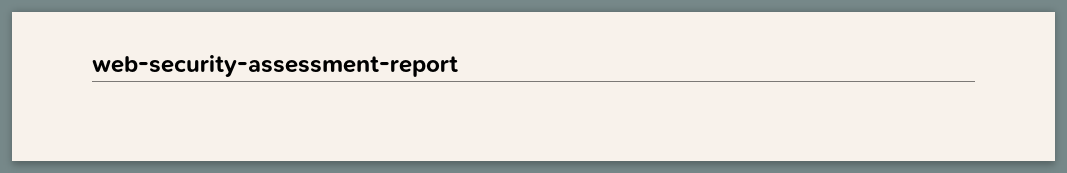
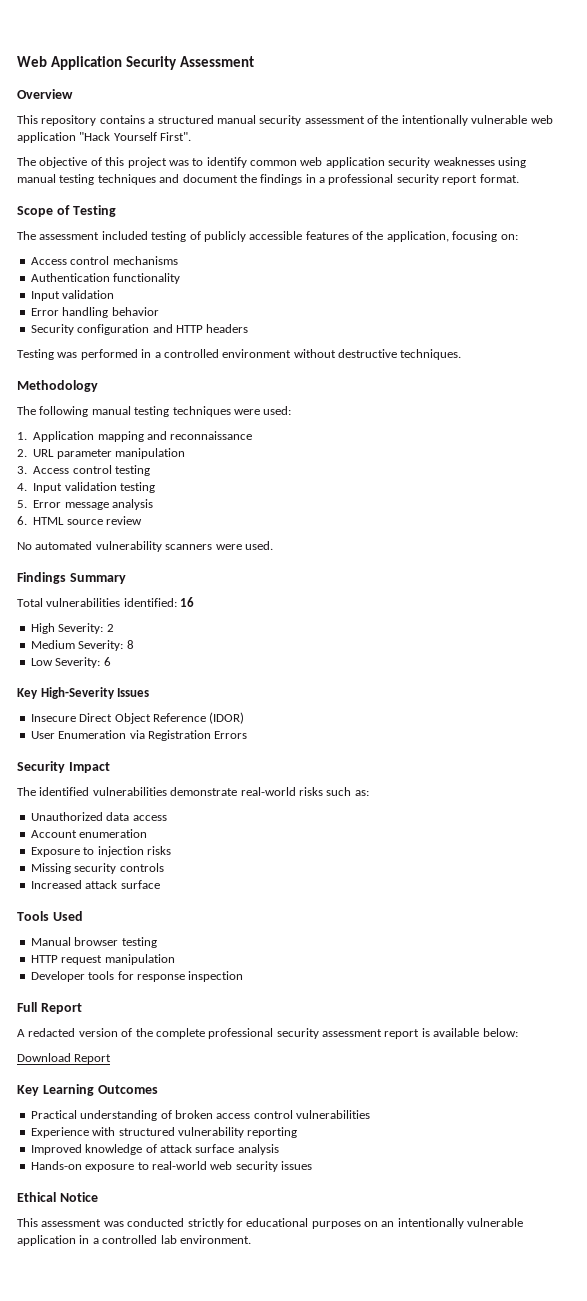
- web-security-assessment-report
+ Web Application Security Assessment
+ Overview
+ This repository contains a structured manual security assessment of the intentionally vulnerable web application "Hack Yourself First".
+ The objective of this project was to identify common web application security weaknesses using manual testing techniques and document the findings in a professional security report format.
+ Scope of Testing
+ The assessment included testing of publicly accessible features of the application, focusing on:
+ Access control mechanisms
+ Authentication functionality
+ Input validation
+ Error handling behavior
+ Security configuration and HTTP headers
+ Testing was performed in a controlled environment without destructive techniques.
+ Methodology
+ The following manual testing techniques were used:
+ 1. Application mapping and reconnaissance
+ 2. URL parameter manipulation
+ 3. Access control testing
+ 4. Input validation testing
+ 5. Error message analysis
+ 6. HTML source review
+ No automated vulnerability scanners were used.
+ Findings Summary
+ Total vulnerabilities identified: 16
+ High Severity: 2
+ Medium Severity: 8
+ Low Severity: 6
+ Key High-Severity Issues
+ Insecure Direct Object Reference (IDOR)
+ User Enumeration via Registration Errors
+ Security Impact
+ The identified vulnerabilities demonstrate real-world risks such as:
+ Unauthorized data access
+ Account enumeration
+ Exposure to injection risks
+ Missing security controls
+ Increased attack surface
+ Tools Used
+ Manual browser testing
+ HTTP request manipulation
+ Developer tools for response inspection
+ Full Report
+ A redacted version of the complete professional security assessment report is available below:
+ Download Report
+ Key Learning Outcomes
+ Practical understanding of broken access control vulnerabilities
+ Experience with structured vulnerability reporting
+ Improved knowledge of attack surface analysis
+ Hands-on exposure to real-world web security issues
+ Ethical Notice
+ This assessment was conducted strictly for educational purposes on an intentionally vulnerable application in a controlled lab environment.

